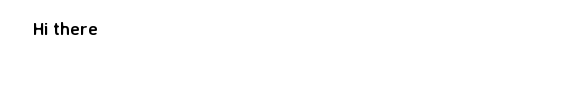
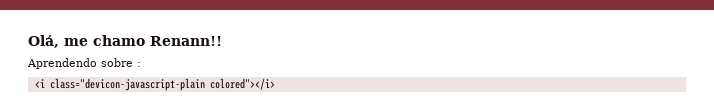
- Hi there
+ Olá, me chamo Renann!!
+ Aprendendo sobre :
+ <i class="devicon-javascript-plain colored"></i>

